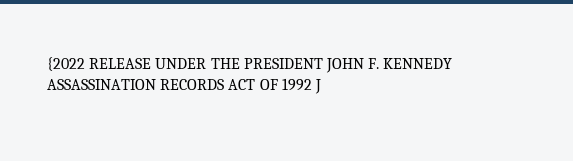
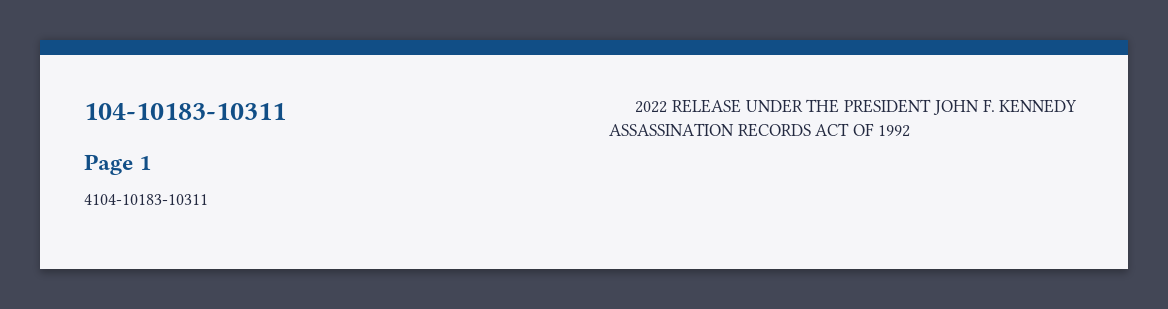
- {2022 RELEASE UNDER THE PRESIDENT JOHN F. KENNEDY ASSASSINATION RECORDS ACT OF 1992 J
+ 104-10183-10311
+ Page 1
+ 4104-10183-10311
+ 2022 RELEASE UNDER THE PRESIDENT JOHN F. KENNEDY ASSASSINATION RECORDS ACT OF 1992

